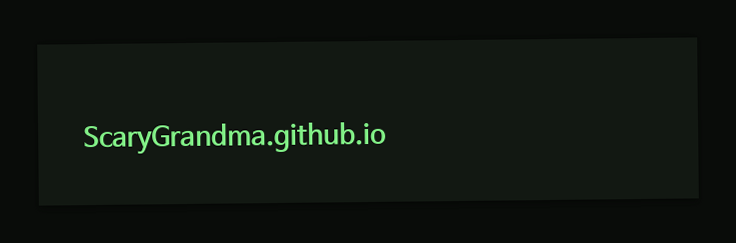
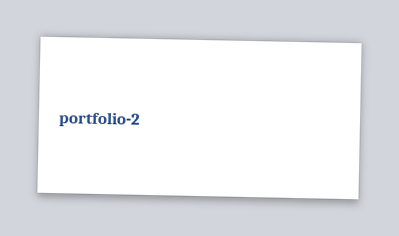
- ScaryGrandma.github.io
+ portfolio-2

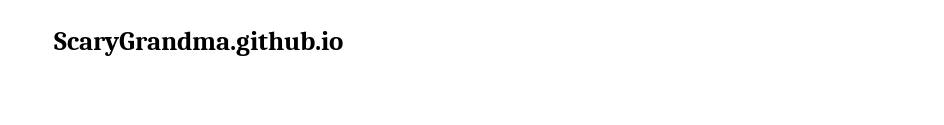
- portfolio-2
+ ScaryGrandma.github.io

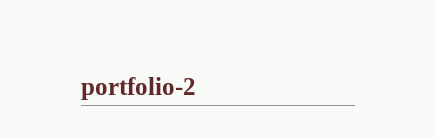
- ScaryGrandma.github.io
+ portfolio-2

